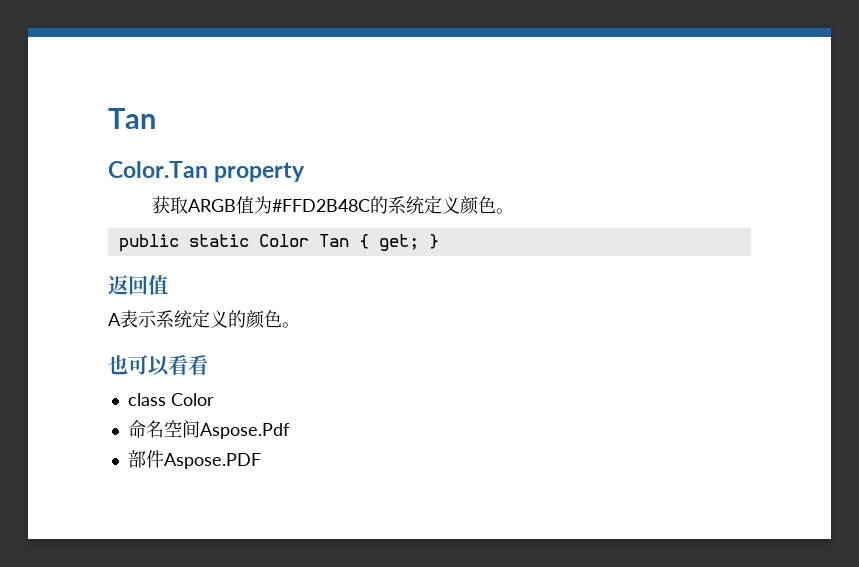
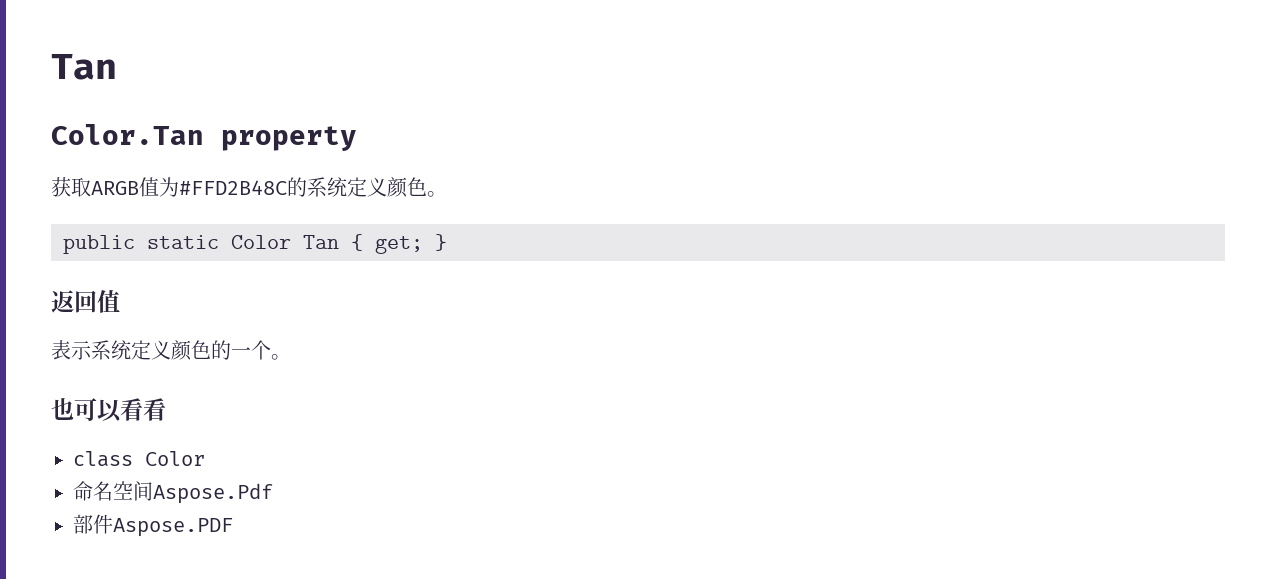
- A表示系统定义的颜色。
+ 表示系统定义颜色的一个。

